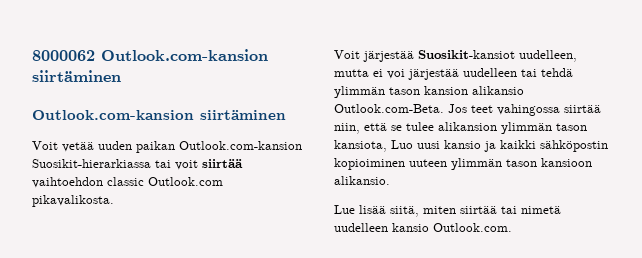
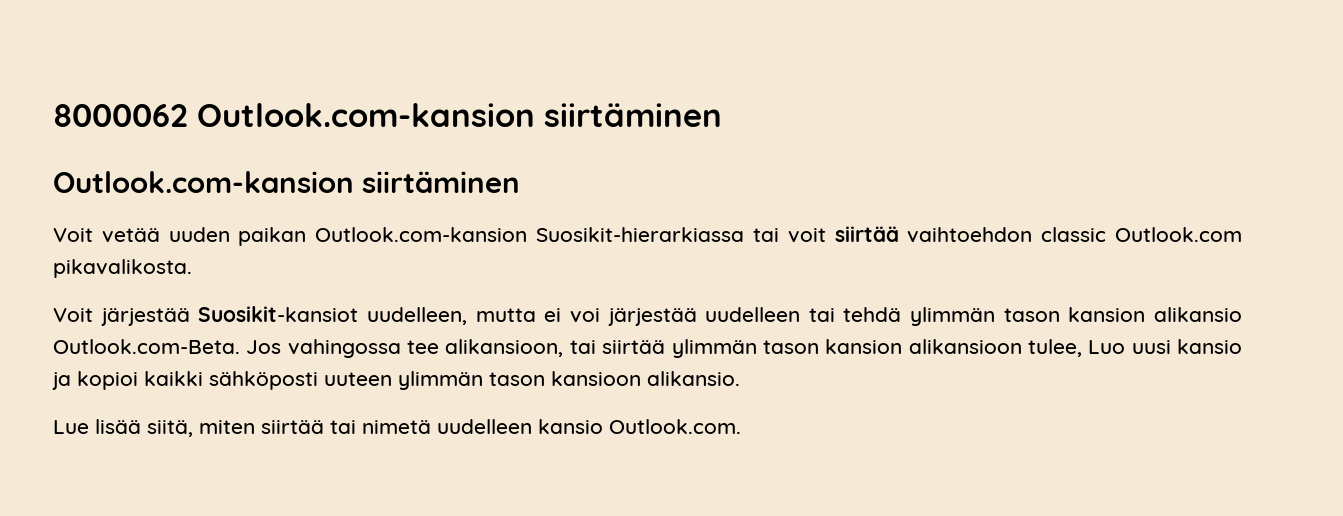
- Voit järjestää Suosikit-kansiot uudelleen, mutta ei voi järjestää uudelleen tai tehdä ylimmän tason kansion alikansio Outlook.com-Beta. Jos teet vahingossa siirtää niin, että se tulee alikansion ylimmän tason kansiota, Luo uusi kansio ja kaikki sähköpostin kopioiminen uuteen ylimmän tason kansioon alikansio.
+ Voit järjestää Suosikit-kansiot uudelleen, mutta ei voi järjestää uudelleen tai tehdä ylimmän tason kansion alikansio Outlook.com-Beta. Jos vahingossa tee alikansioon, tai siirtää ylimmän tason kansion alikansioon tulee, Luo uusi kansio ja kopioi kaikki sähköposti uuteen ylimmän tason kansioon alikansio.

